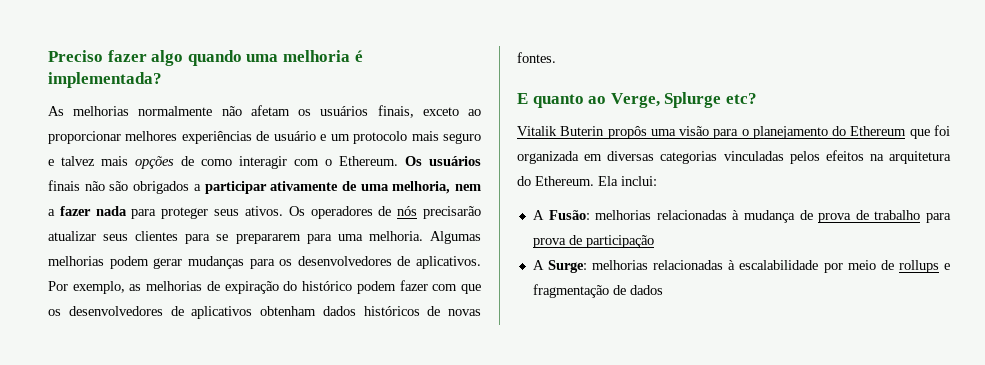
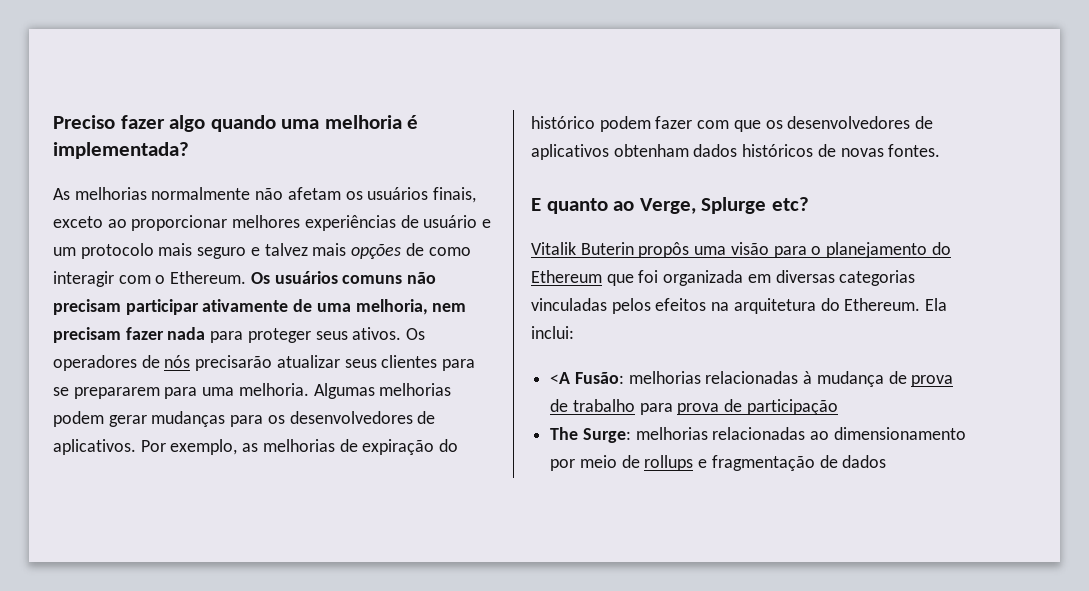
- Os usuários finais não são obrigados a participar ativamente de uma melhoria, nem a fazer nada para proteger seus ativos.
+ Os usuários comuns não precisam participar ativamente de uma melhoria, nem precisam fazer nada para proteger seus ativos.
- A Fusão: melhorias relacionadas à mudança de prova de trabalho para prova de participação
+ <A Fusão: melhorias relacionadas à mudança de prova de trabalho para prova de participação
- A Surge: melhorias relacionadas à escalabilidade por meio de rollups e fragmentação de dados
+ The Surge: melhorias relacionadas ao dimensionamento por meio de rollups e fragmentação de dados

